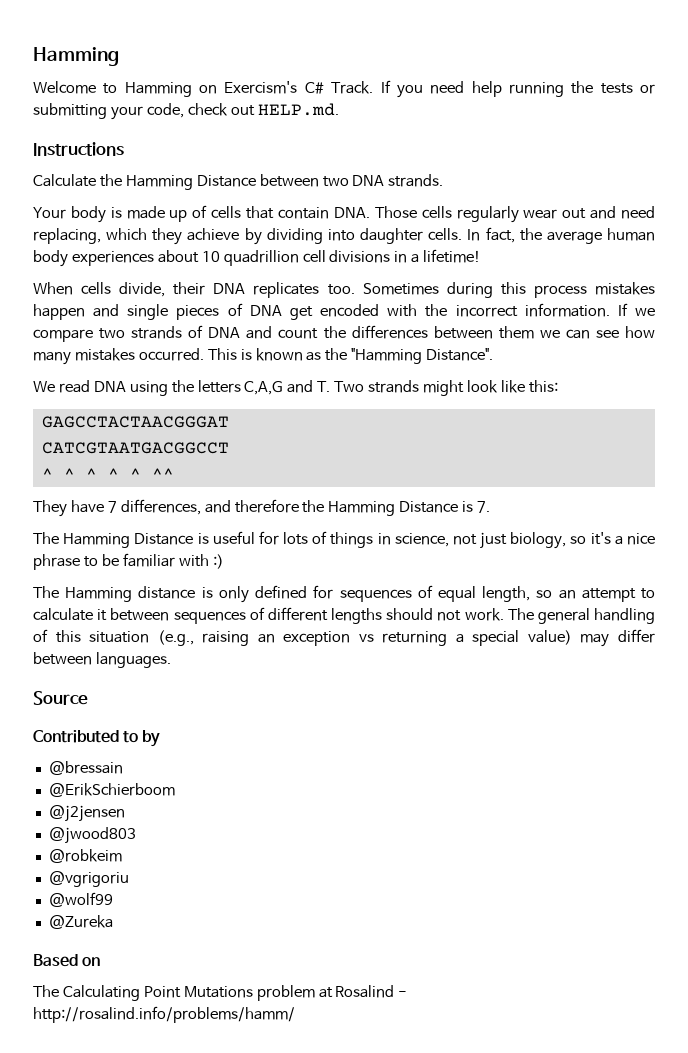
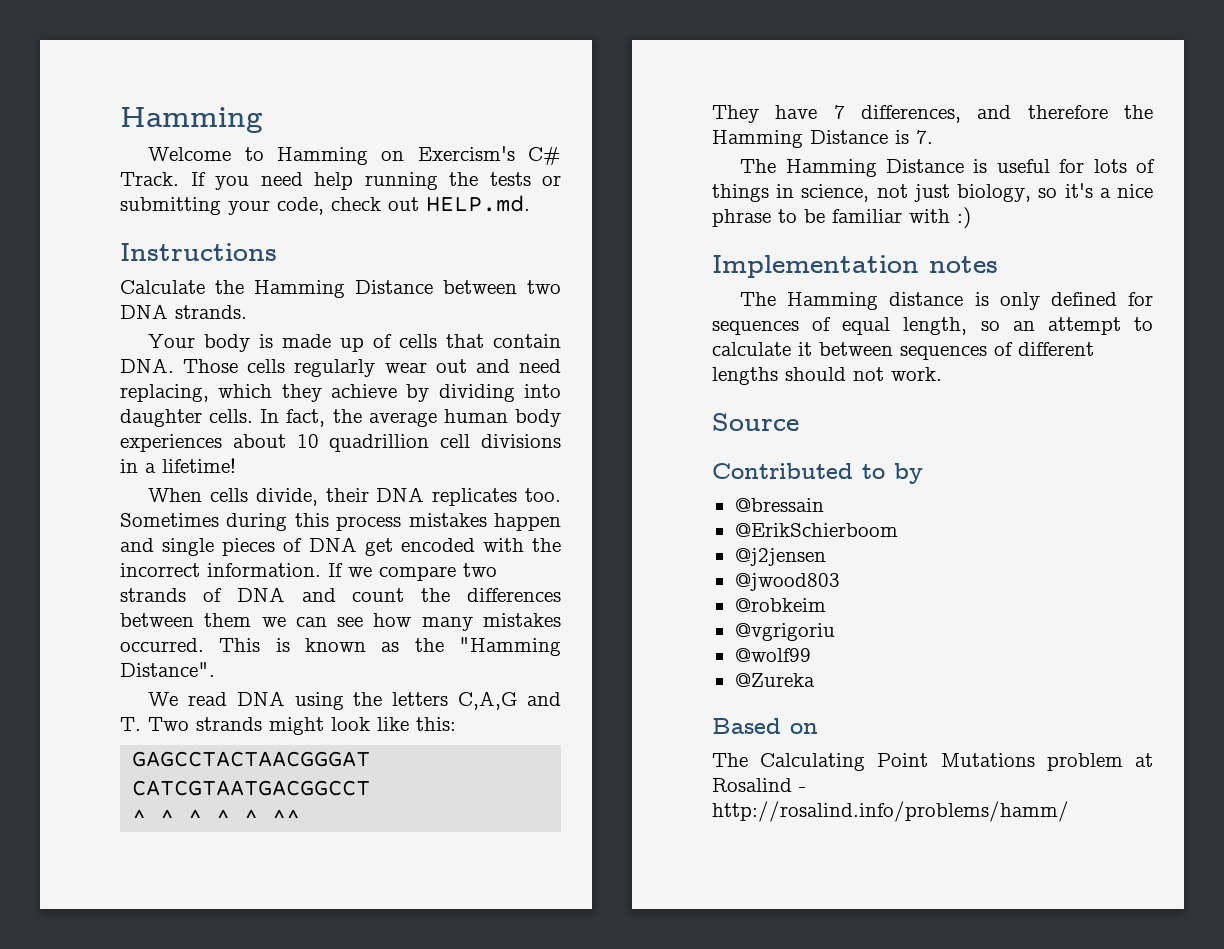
+ Implementation notes
- The general handling of this situation (e.g., raising an exception vs returning a special value) may differ between languages.

